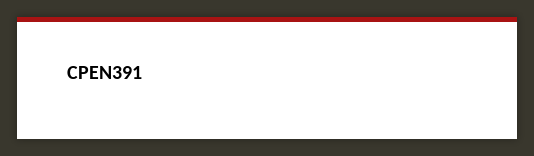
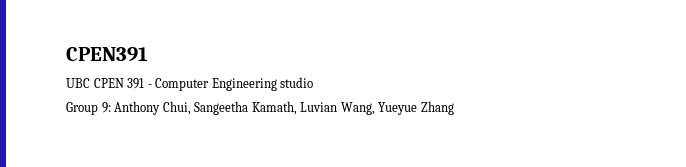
+ UBC CPEN 391 - Computer Engineering studio
+ Group 9: Anthony Chui, Sangeetha Kamath, Luvian Wang, Yueyue Zhang

